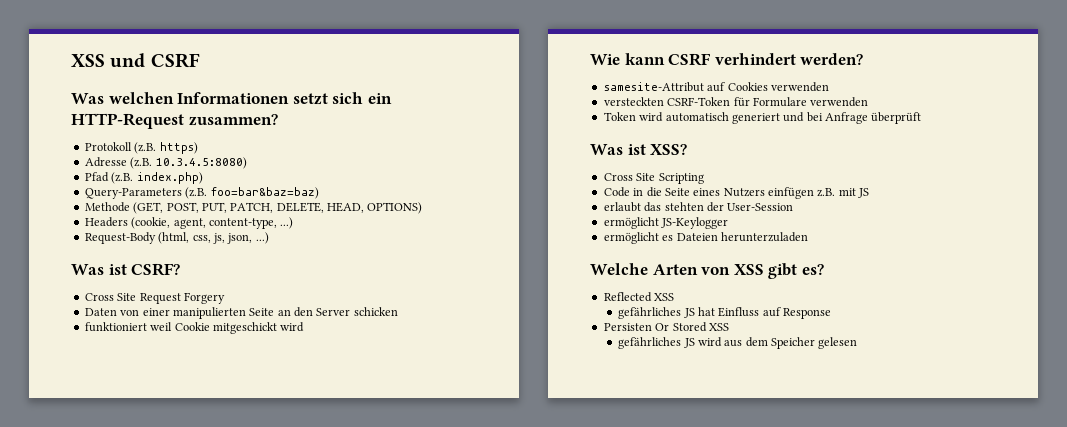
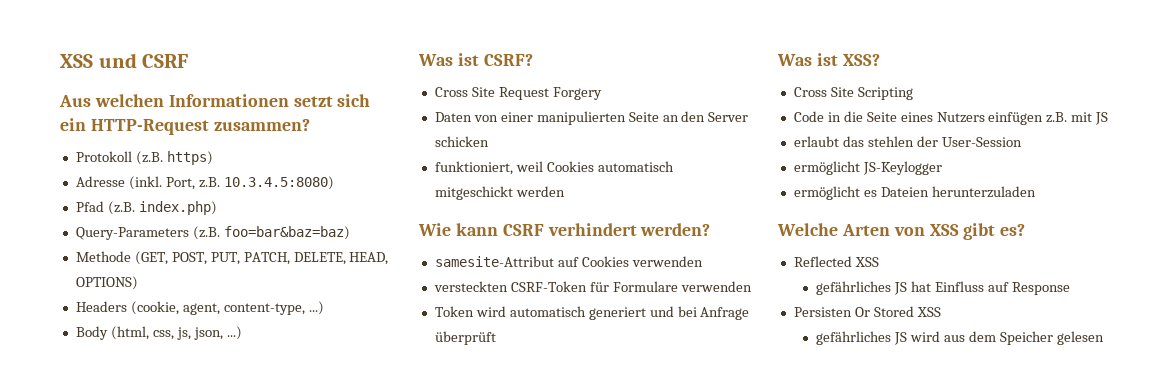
- Was welchen Informationen setzt sich ein HTTP-Request zusammen?
+ Aus welchen Informationen setzt sich ein HTTP-Request zusammen?
- Adresse (z.B. 10.3.4.5:8080)
+ Adresse (inkl. Port, z.B. 10.3.4.5:8080)
- Request-Body (html, css, js, json, ...)
+ Body (html, css, js, json, ...)
- funktioniert weil Cookie mitgeschickt wird
+ funktioniert, weil Cookies automatisch mitgeschickt werden
- erlaubt das stehten der User-Session
+ erlaubt das stehlen der User-Session

